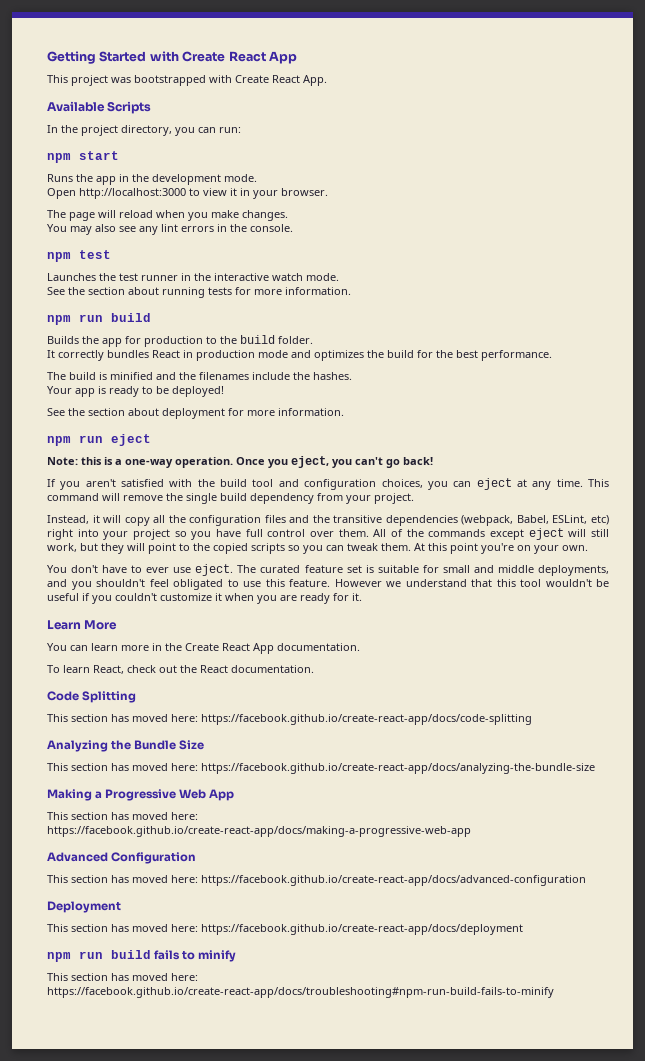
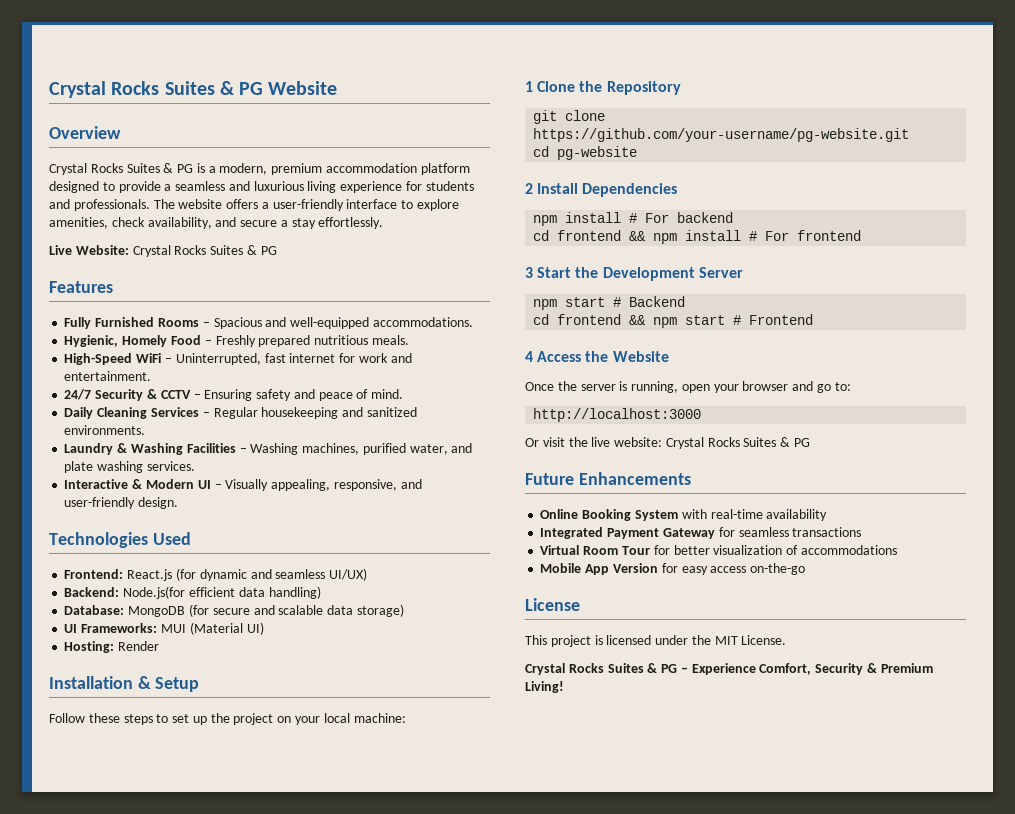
- Getting Started with Create React App
- This project was bootstrapped with Create React App.
- Available Scripts
- In the project directory, you can run:
- npm start
- Runs the app in the development mode.
- Open http://localhost:3000 to view it in your browser.
- The page will reload when you make changes.
- You may also see any lint errors in the console.
- npm test
- Launches the test runner in the interactive watch mode.
- See the section about running tests for more information.
- npm run build
- Builds the app for production to the build folder.
- It correctly bundles React in production mode and optimizes the build for the best performance.
- The build is minified and the filenames include the hashes.
- Your app is ready to be deployed!
- See the section about deployment for more information.
- npm run eject
- Note: this is a one-way operation. Once you eject, you can't go back!
- If you aren't satisfied with the build tool and configuration choices, you can eject at any time. This command will remove the single build dependency from your project.
- Instead, it will copy all the configuration files and the transitive dependencies (webpack, Babel, ESLint, etc) right into your project so you have full control over them. All of the commands except eject will still work, but they will point to the copied scripts so you can tweak them. At this point you're on your own.
- You don't have to ever use eject. The curated feature set is suitable for small and middle deployments, and you shouldn't feel obligated to use this feature. However we understand that this tool wouldn't be useful if you couldn't customize it when you are ready for it.
- Learn More
- You can learn more in the Create React App documentation.
- To learn React, check out the React documentation.
- Code Splitting
- This section has moved here: https://facebook.github.io/create-react-app/docs/code-splitting
- Analyzing the Bundle Size
- This section has moved here: https://facebook.github.io/create-react-app/docs/analyzing-the-bundle-size
- Making a Progressive Web App
- This section has moved here: https://facebook.github.io/create-react-app/docs/making-a-progressive-web-app
- Advanced Configuration
- This section has moved here: https://facebook.github.io/create-react-app/docs/advanced-configuration
- Deployment
- This section has moved here: https://facebook.github.io/create-react-app/docs/deployment
- npm run build fails to minify
- This section has moved here: https://facebook.github.io/create-react-app/docs/troubleshooting#npm-run-build-fails-to-minify
+ Crystal Rocks Suites & PG Website
+ Overview
+ Crystal Rocks Suites & PG is a modern, premium accommodation platform designed to provide a seamless and luxurious living experience for students and professionals. The website offers a user-friendly interface to explore amenities, check availability, and secure a stay effortlessly.
+ Live Website: Crystal Rocks Suites & PG
+ Features
+ Fully Furnished Rooms – Spacious and well-equipped accommodations.
+ Hygienic, Homely Food – Freshly prepared nutritious meals.
+ High-Speed WiFi – Uninterrupted, fast internet for work and entertainment.
+ 24/7 Security & CCTV – Ensuring safety and peace of mind.
+ Daily Cleaning Services – Regular housekeeping and sanitized environments.
+ Laundry & Washing Facilities – Washing machines, purified water, and plate washing services.
+ Interactive & Modern UI – Visually appealing, responsive, and user-friendly design.
+ Technologies Used
+ Frontend: React.js (for dynamic and seamless UI/UX)
+ Backend: Node.js(for efficient data handling)
+ Database: MongoDB (for secure and scalable data storage)
+ UI Frameworks: MUI (Material UI)
+ Hosting: Render
+ Installation & Setup
+ Follow these steps to set up the project on your local machine:
+ 1 Clone the Repository
+ git clone https://github.com/your-username/pg-website.git
+ cd pg-website
+ 2 Install Dependencies
+ npm install # For backend
+ cd frontend && npm install # For frontend
+ 3 Start the Development Server
+ npm start # Backend
+ cd frontend && npm start # Frontend
+ 4 Access the Website
+ Once the server is running, open your browser and go to:
+ http://localhost:3000
+ Or visit the live website: Crystal Rocks Suites & PG
+ Future Enhancements
+ Online Booking System with real-time availability
+ Integrated Payment Gateway for seamless transactions
+ Virtual Room Tour for better visualization of accommodations
+ Mobile App Version for easy access on-the-go
+ License
+ This project is licensed under the MIT License.
+ Crystal Rocks Suites & PG – Experience Comfort, Security & Premium Living!

